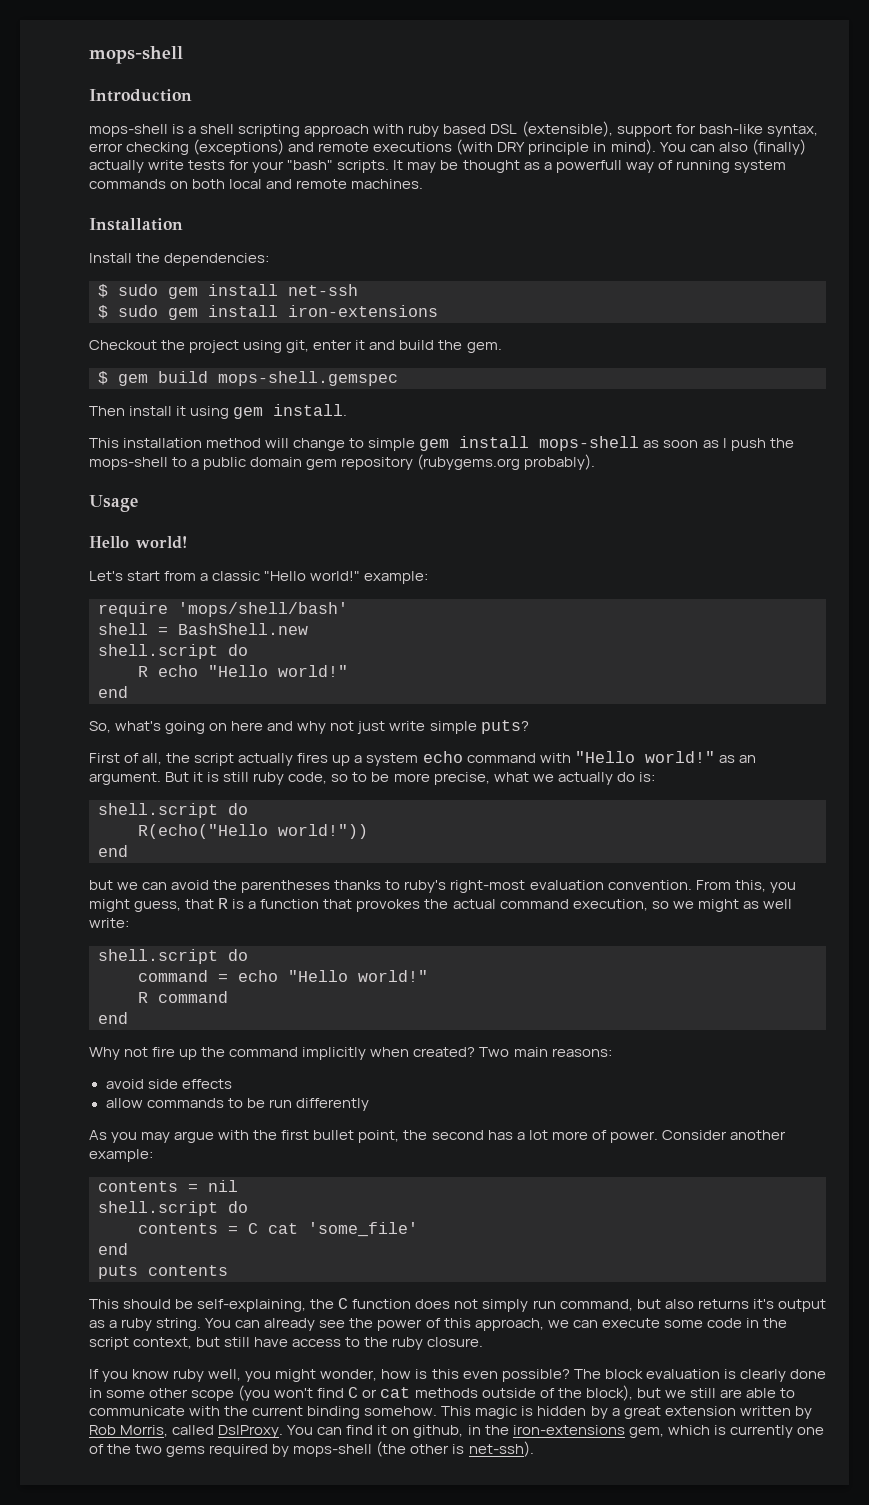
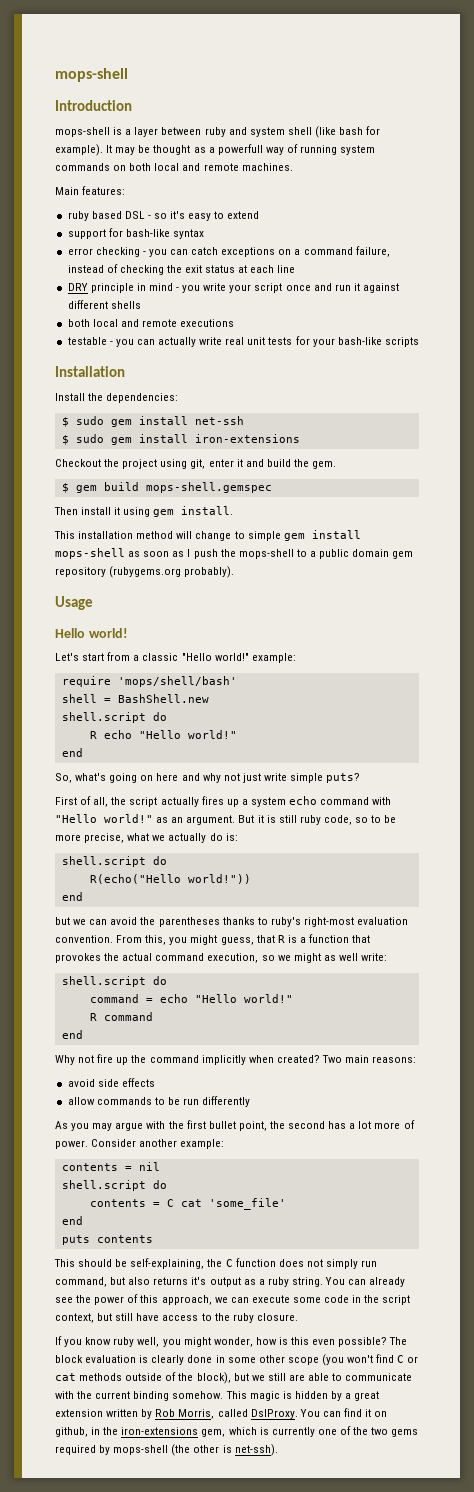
- mops-shell is a shell scripting approach with ruby based DSL (extensible), support for bash-like syntax, error checking (exceptions) and remote executions (with DRY principle in mind). You can also (finally) actually write tests for your "bash" scripts.
+ mops-shell is a layer between ruby and system shell (like bash for example).
+ Main features:
+ ruby based DSL - so it's easy to extend
+ support for bash-like syntax
+ error checking - you can catch exceptions on a command failure, instead of checking the exit status at each line
+ DRY principle in mind - you write your script once and run it against different shells
+ both local and remote executions
+ testable - you can actually write real unit tests for your bash-like scripts

